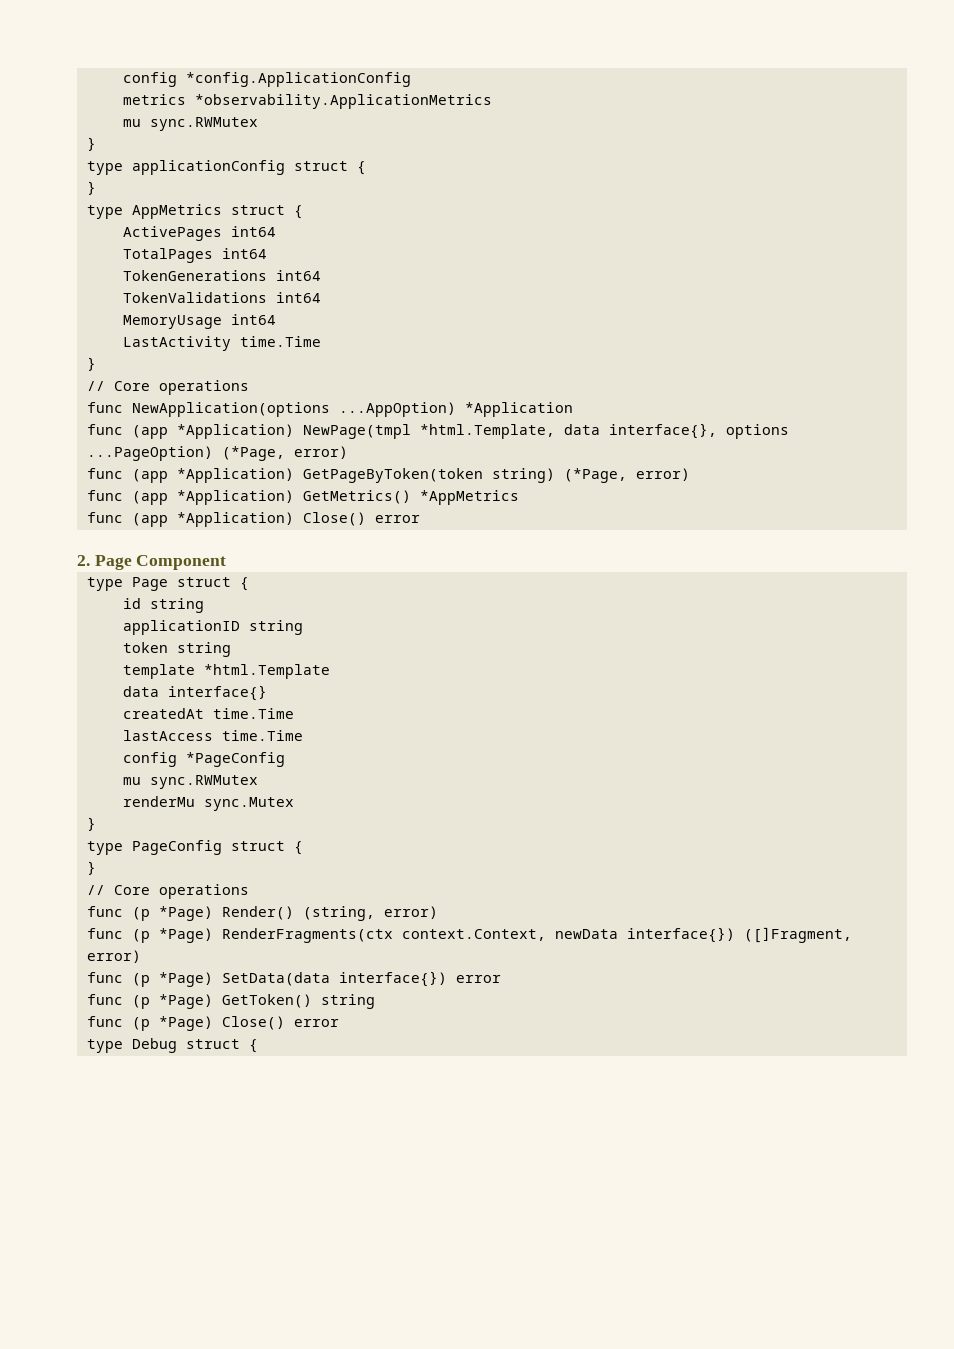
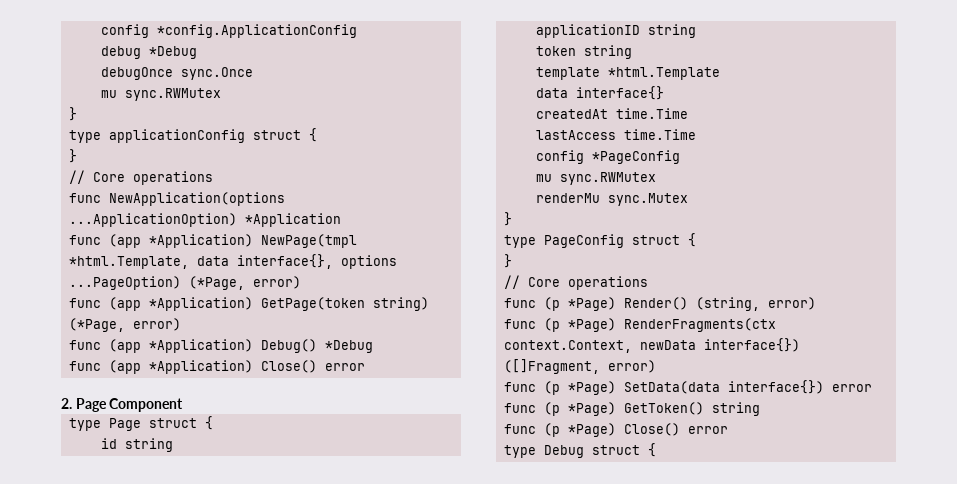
- metrics *observability.ApplicationMetrics
+ debug *Debug
+ debugOnce sync.Once
- type AppMetrics struct {
- ActivePages int64
- TotalPages int64
- TokenGenerations int64
- TokenValidations int64
- MemoryUsage int64
- LastActivity time.Time
- }
- func NewApplication(options ...AppOption) *Application
+ func NewApplication(options ...ApplicationOption) *Application
- func (app *Application) GetPageByToken(token string) (*Page, error)
+ func (app *Application) GetPage(token string) (*Page, error)
- func (app *Application) GetMetrics() *AppMetrics
+ func (app *Application) Debug() *Debug

